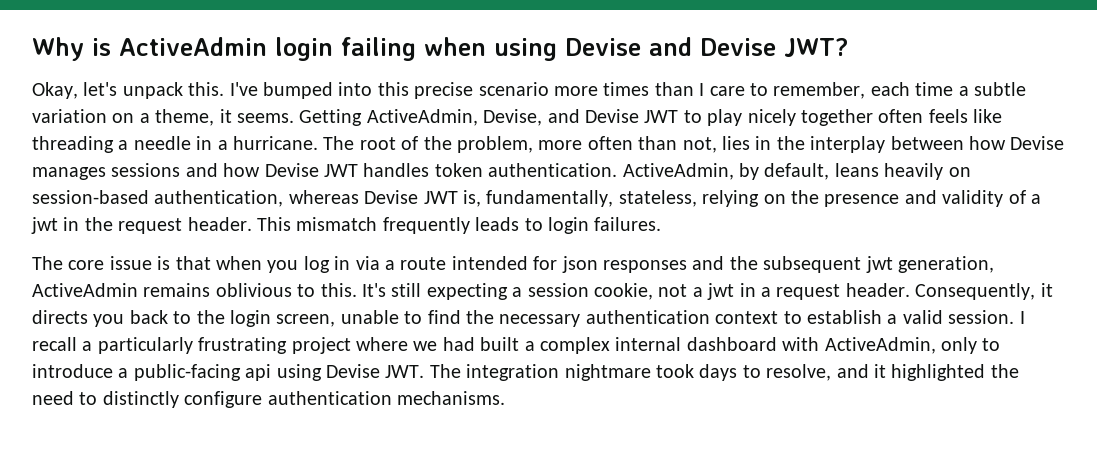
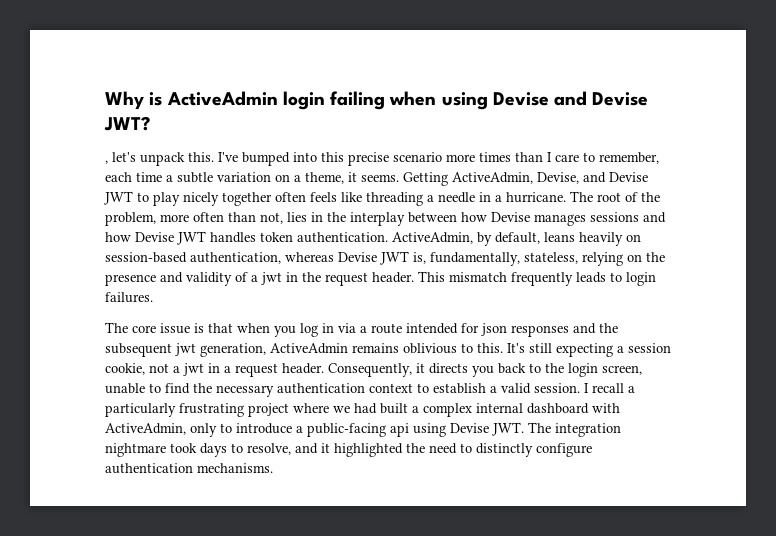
- Okay, let's unpack this.
+ , let's unpack this.

